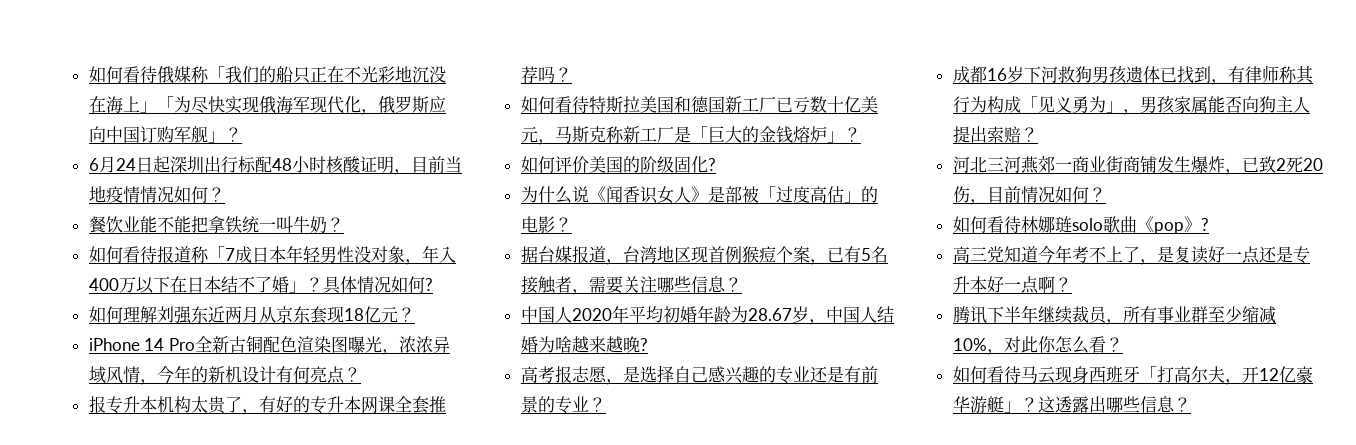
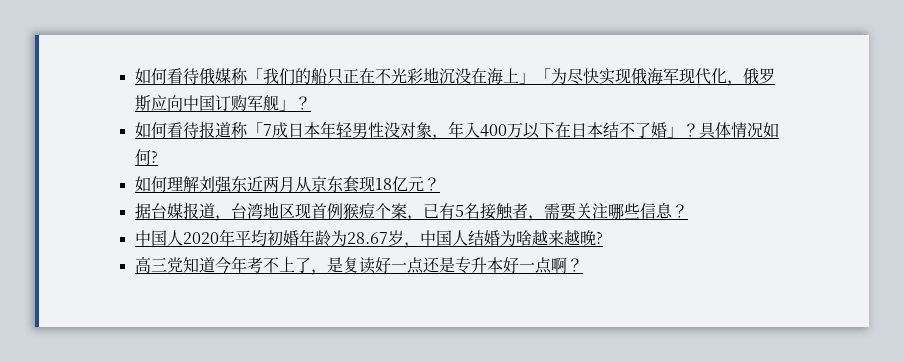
- 6月24日起深圳出行标配48小时核酸证明，目前当地疫情情况如何？
- 餐饮业能不能把拿铁统一叫牛奶？
- iPhone 14 Pro全新古铜配色渲染图曝光，浓浓异域风情，今年的新机设计有何亮点？
- 报专升本机构太贵了，有好的专升本网课全套推荐吗？
- 如何看待特斯拉美国和德国新工厂已亏数十亿美元，马斯克称新工厂是「巨大的金钱熔炉」？
- 如何评价美国的阶级固化?
- 为什么说《闻香识女人》是部被「过度高估」的电影？
- 高考报志愿，是选择自己感兴趣的专业还是有前景的专业？
- 成都16岁下河救狗男孩遗体已找到，有律师称其行为构成「见义勇为」，男孩家属能否向狗主人提出索赔？
- 河北三河燕郊一商业街商铺发生爆炸，已致2死20伤，目前情况如何？
- 如何看待林娜琏solo歌曲《pop》?
- 腾讯下半年继续裁员，所有事业群至少缩减10%，对此你怎么看？
- 如何看待马云现身西班牙「打高尔夫，开12亿豪华游艇」？这透露出哪些信息？

